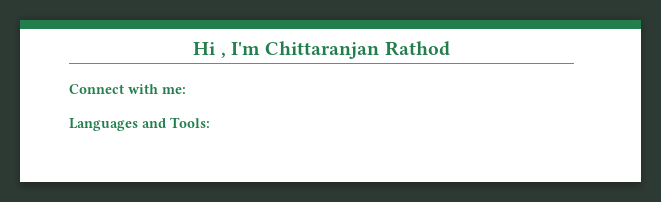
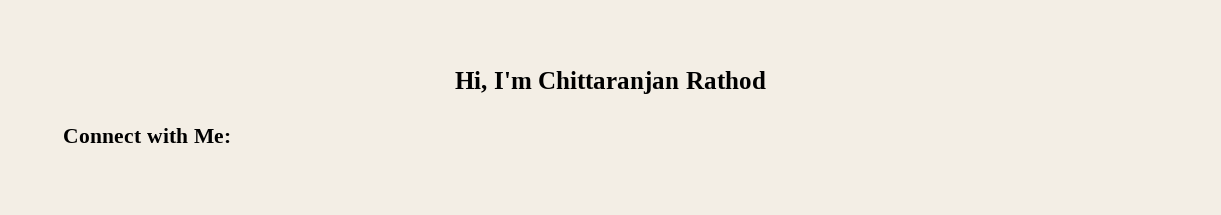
- Hi , I'm Chittaranjan Rathod
+ Hi, I'm Chittaranjan Rathod
- Connect with me:
- Languages and Tools:
+ Connect with Me:

